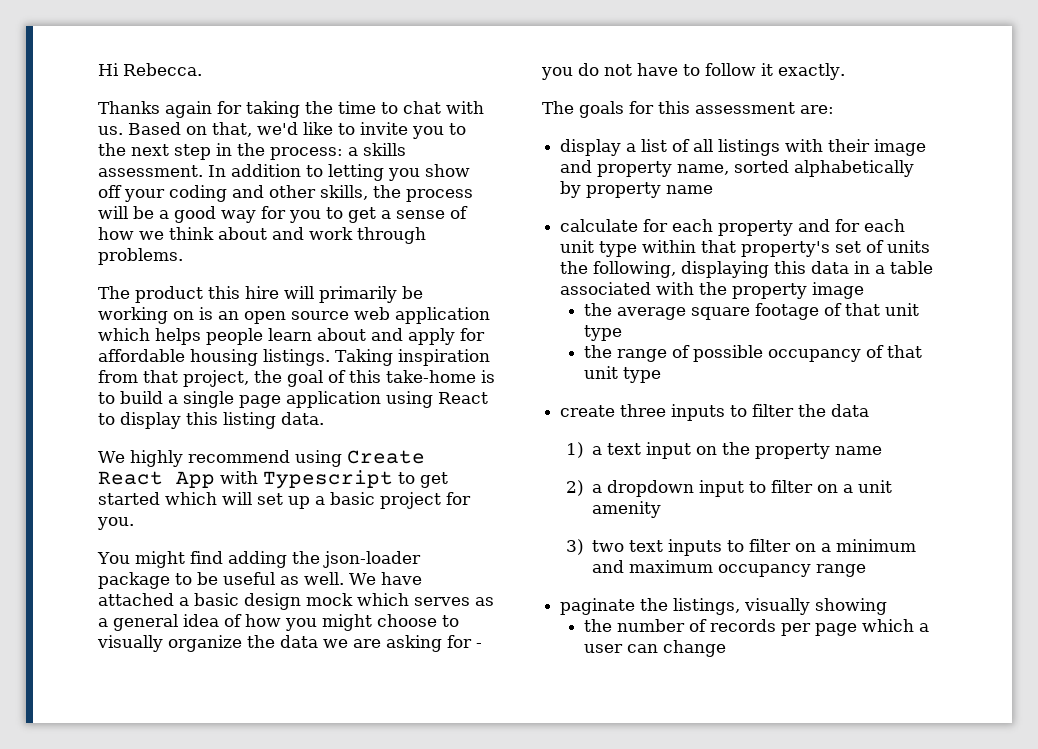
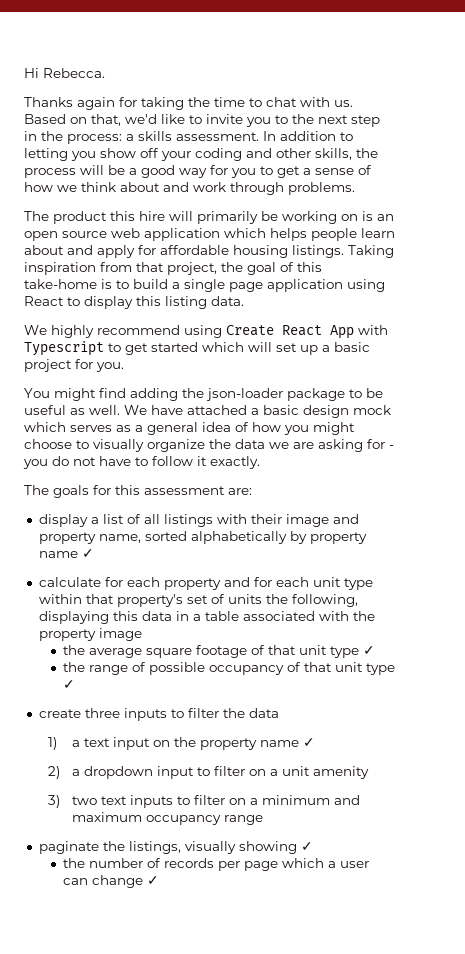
- display a list of all listings with their image and property name, sorted alphabetically by property name
+ display a list of all listings with their image and property name, sorted alphabetically by property name ✓
- the average square footage of that unit type
+ the average square footage of that unit type ✓
- the range of possible occupancy of that unit type
+ the range of possible occupancy of that unit type ✓
- 1) a text input on the property name
+ 1) a text input on the property name ✓
- paginate the listings, visually showing
+ paginate the listings, visually showing ✓
- the number of records per page which a user can change
+ the number of records per page which a user can change ✓

